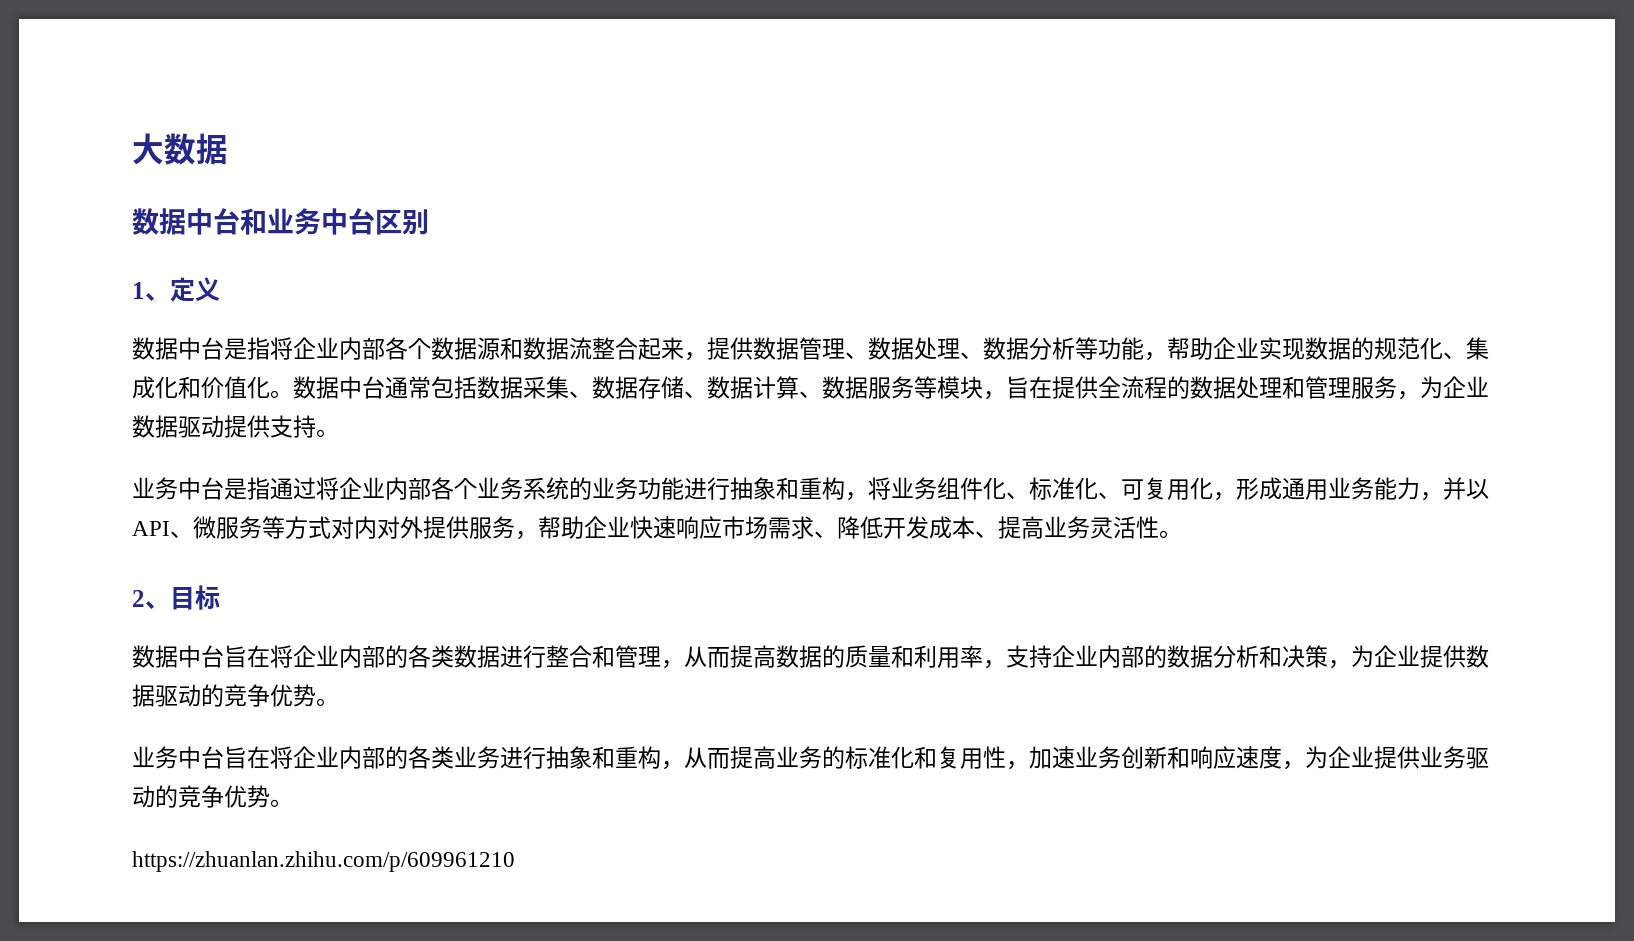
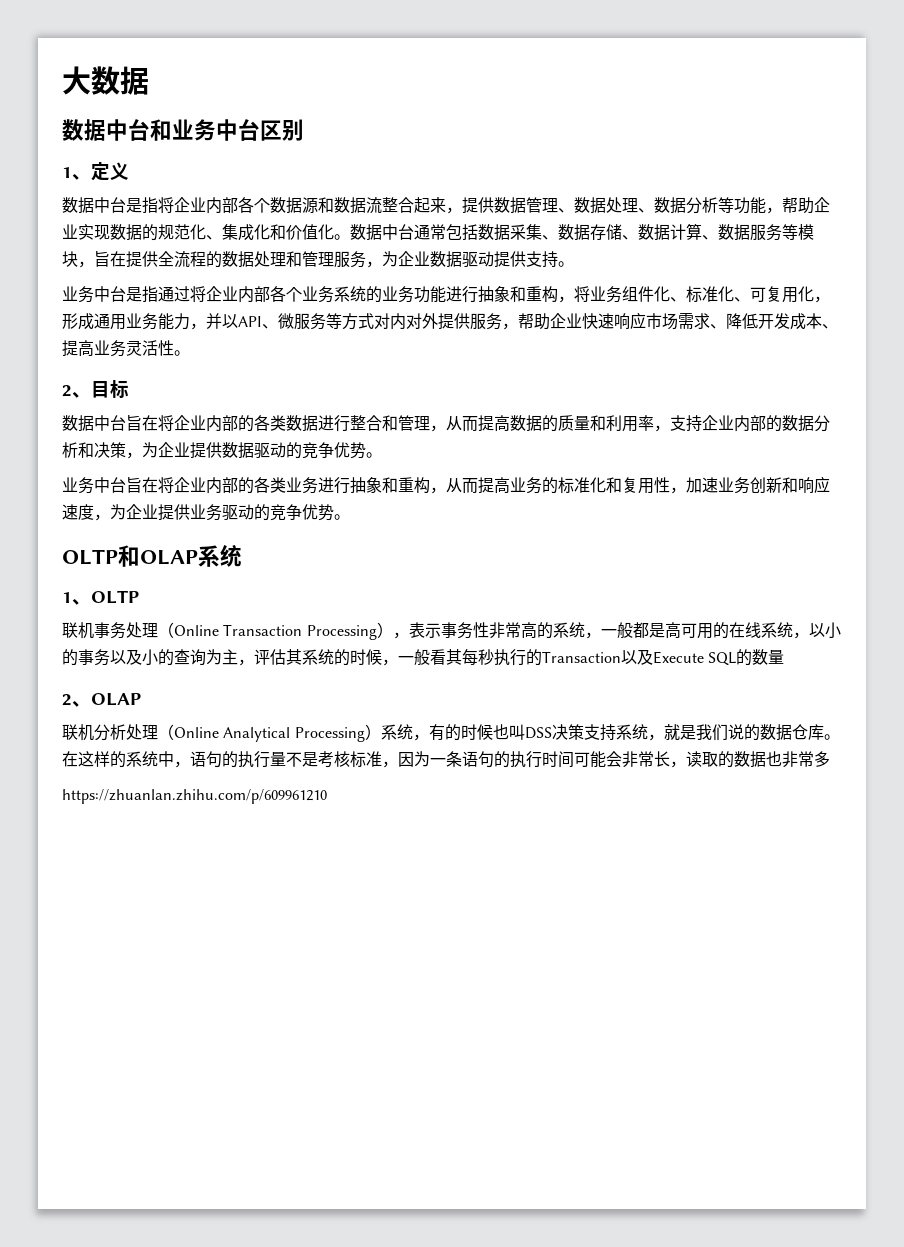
+ OLTP和OLAP系统
+ 1、OLTP
+ 联机事务处理（Online Transaction Processing），表示事务性非常高的系统，一般都是高可用的在线系统，以小的事务以及小的查询为主，评估其系统的时候，一般看其每秒执行的Transaction以及Execute SQL的数量
+ 2、OLAP
+ 联机分析处理（Online Analytical Processing）系统，有的时候也叫DSS决策支持系统，就是我们说的数据仓库。在这样的系统中，语句的执行量不是考核标准，因为一条语句的执行时间可能会非常长，读取的数据也非常多

